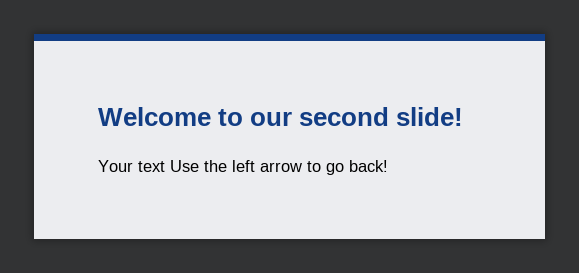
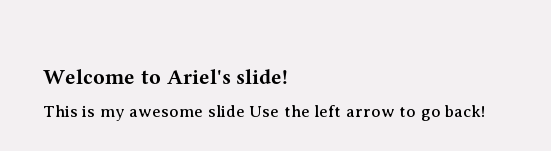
- Welcome to our second slide!
+ Welcome to Ariel's slide!
- Your text Use the left arrow to go back!
+ This is my awesome slide Use the left arrow to go back!

